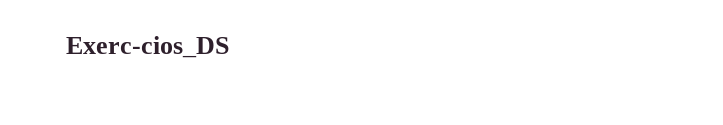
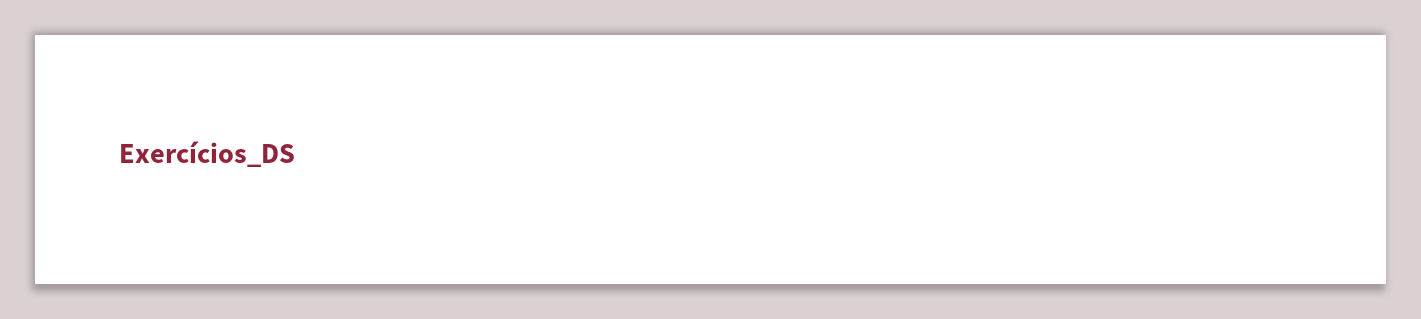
- Exerc-cios_DS
+ Exercícios_DS

